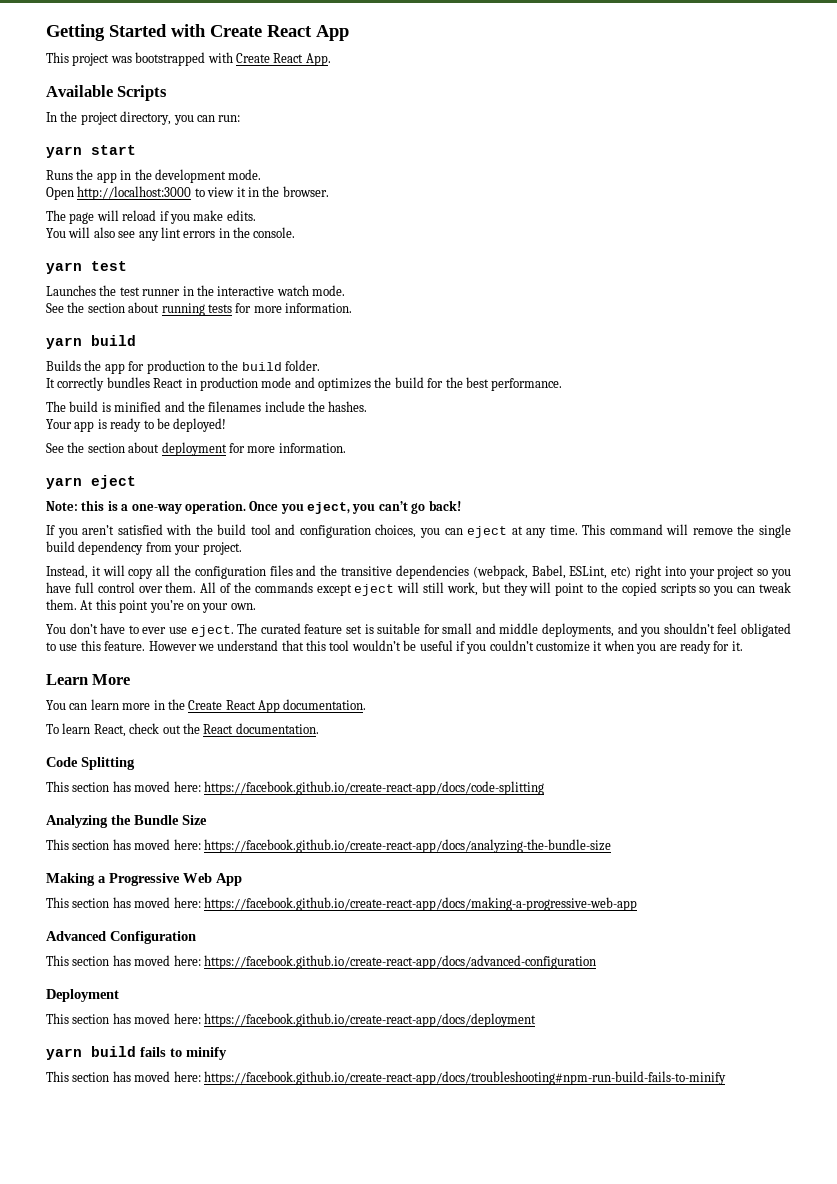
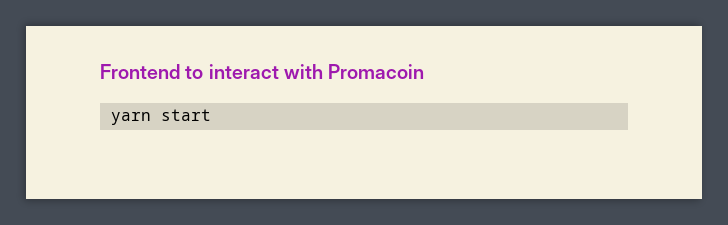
- Getting Started with Create React App
- This project was bootstrapped with Create React App.
- Available Scripts
- In the project directory, you can run:
+ Frontend to interact with Promacoin
  yarn start
- Runs the app in the development mode.
- Open http://localhost:3000 to view it in the browser.
- The page will reload if you make edits.
- You will also see any lint errors in the console.
- yarn test
- Launches the test runner in the interactive watch mode.
- See the section about running tests for more information.
- yarn build
- Builds the app for production to the build folder.
- It correctly bundles React in production mode and optimizes the build for the best performance.
- The build is minified and the filenames include the hashes.
- Your app is ready to be deployed!
- See the section about deployment for more information.
- yarn eject
- Note: this is a one-way operation. Once you eject, you can’t go back!
- If you aren’t satisfied with the build tool and configuration choices, you can eject at any time. This command will remove the single build dependency from your project.
- Instead, it will copy all the configuration files and the transitive dependencies (webpack, Babel, ESLint, etc) right into your project so you have full control over them. All of the commands except eject will still work, but they will point to the copied scripts so you can tweak them. At this point you’re on your own.
- You don’t have to ever use eject. The curated feature set is suitable for small and middle deployments, and you shouldn’t feel obligated to use this feature. However we understand that this tool wouldn’t be useful if you couldn’t customize it when you are ready for it.
- Learn More
- You can learn more in the Create React App documentation.
- To learn React, check out the React documentation.
- Code Splitting
- This section has moved here: https://facebook.github.io/create-react-app/docs/code-splitting
- Analyzing the Bundle Size
- This section has moved here: https://facebook.github.io/create-react-app/docs/analyzing-the-bundle-size
- Making a Progressive Web App
- This section has moved here: https://facebook.github.io/create-react-app/docs/making-a-progressive-web-app
- Advanced Configuration
- This section has moved here: https://facebook.github.io/create-react-app/docs/advanced-configuration
- Deployment
- This section has moved here: https://facebook.github.io/create-react-app/docs/deployment
- yarn build fails to minify
- This section has moved here: https://facebook.github.io/create-react-app/docs/troubleshooting#npm-run-build-fails-to-minify

